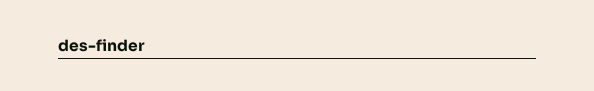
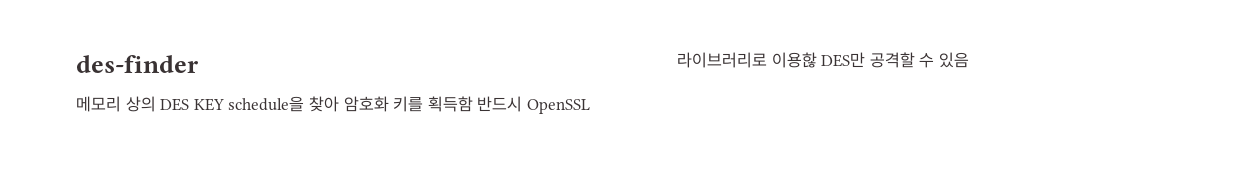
+ 메모리 상의 DES KEY schedule을 찾아 암호화 키를 획득함 반드시 OpenSSL 라이브러리로 이용핞 DES만 공격할 수 있음

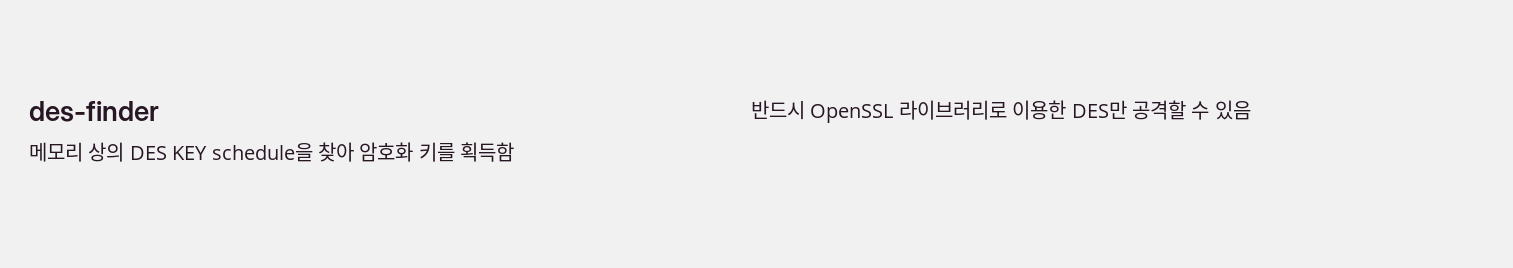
- 메모리 상의 DES KEY schedule을 찾아 암호화 키를 획득함 반드시 OpenSSL 라이브러리로 이용핞 DES만 공격할 수 있음
+ 메모리 상의 DES KEY schedule을 찾아 암호화 키를 획득함
+ 반드시 OpenSSL 라이브러리로 이용한 DES만 공격할 수 있음

